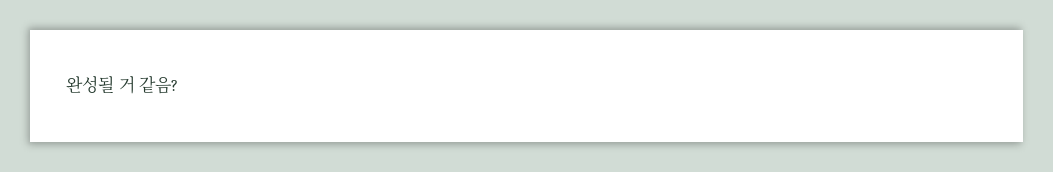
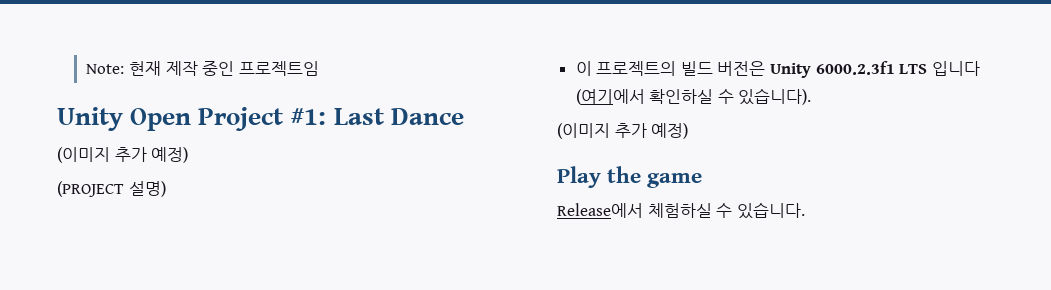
- 완성될 거 같음?
+ Note: 현재 제작 중인 프로젝트임
+ Unity Open Project #1: Last Dance
+ (이미지 추가 예정)
+ (PROJECT 설명)
+ 이 프로젝트의 빌드 버전은 Unity 6000.2.3f1 LTS 입니다 (여기에서 확인하실 수 있습니다).
+ (이미지 추가 예정)
+ Play the game
+ Release에서 체험하실 수 있습니다.

